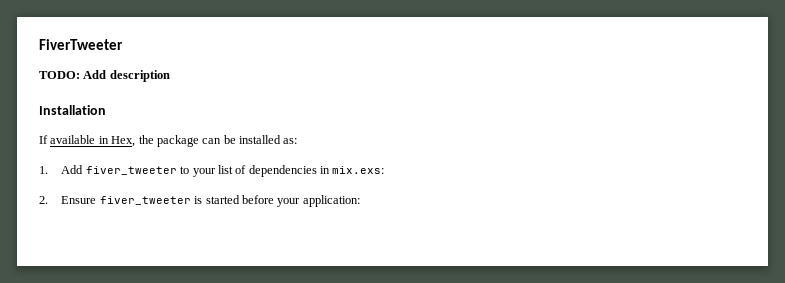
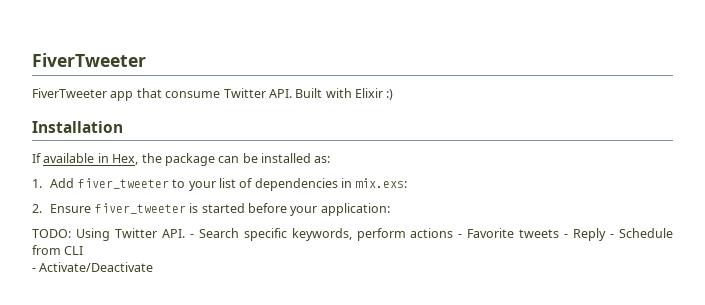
- TODO: Add description
+ FiverTweeter app that consume Twitter API. Built with Elixir :)
+ TODO: Using Twitter API. - Search specific keywords, perform actions - Favorite tweets - Reply - Schedule from CLI
+ - Activate/Deactivate

